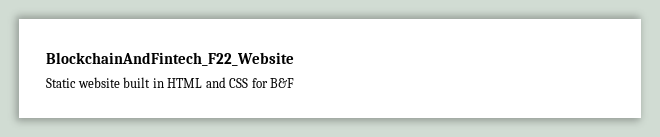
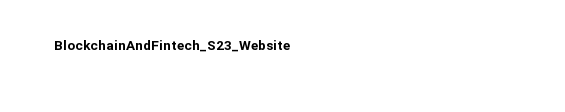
- BlockchainAndFintech_F22_Website
- Static website built in HTML and CSS for B&F
+ BlockchainAndFintech_S23_Website

